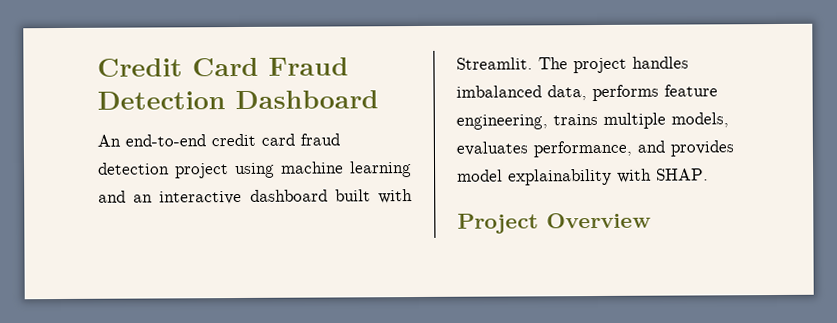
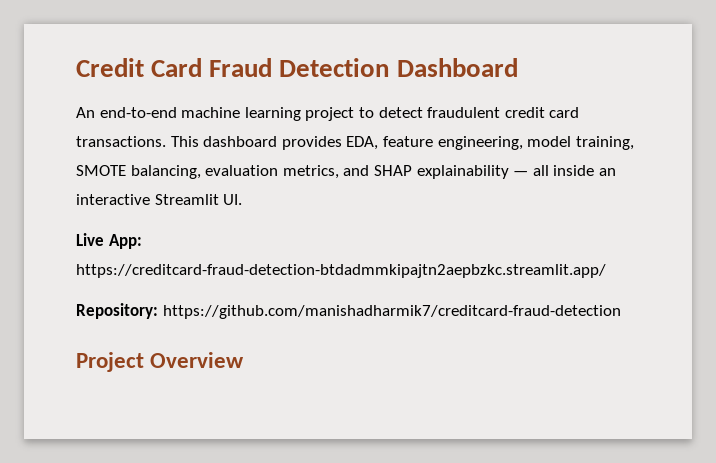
- An end-to-end credit card fraud detection project using machine learning and an interactive dashboard built with Streamlit. The project handles imbalanced data, performs feature engineering, trains multiple models, evaluates performance, and provides model explainability with SHAP.
+ An end-to-end machine learning project to detect fraudulent credit card transactions. This dashboard provides EDA, feature engineering, model training, SMOTE balancing, evaluation metrics, and SHAP explainability — all inside an interactive Streamlit UI.
+ Live App: https://creditcard-fraud-detection-btdadmmkipajtn2aepbzkc.streamlit.app/
+ Repository: https://github.com/manishadharmik7/creditcard-fraud-detection

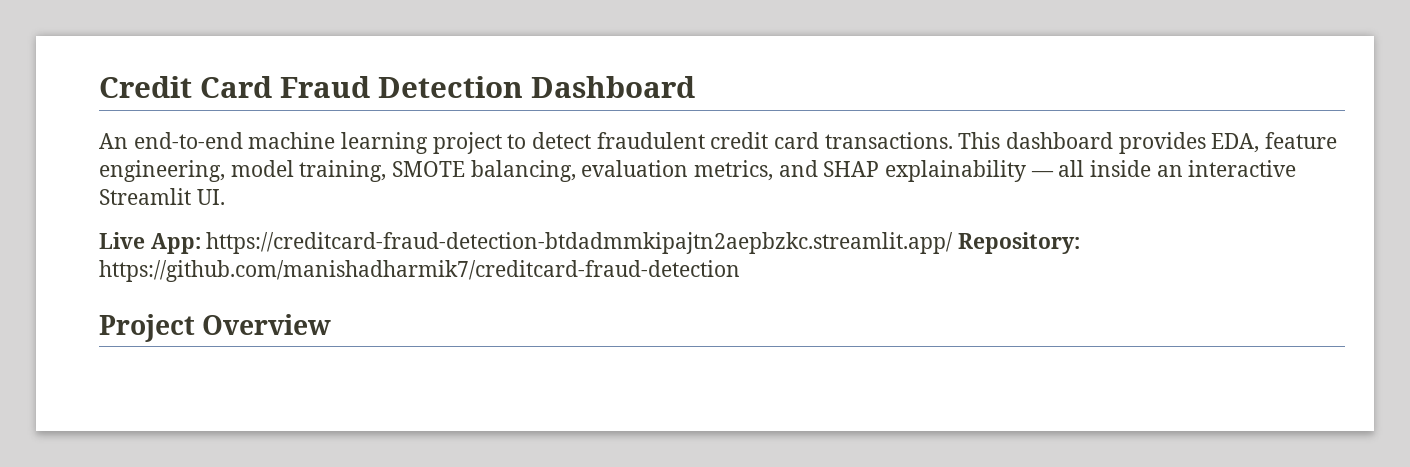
- Live App: https://creditcard-fraud-detection-btdadmmkipajtn2aepbzkc.streamlit.app/
- Repository: https://github.com/manishadharmik7/creditcard-fraud-detection
+ Live App: https://creditcard-fraud-detection-btdadmmkipajtn2aepbzkc.streamlit.app/ Repository: https://github.com/manishadharmik7/creditcard-fraud-detection

